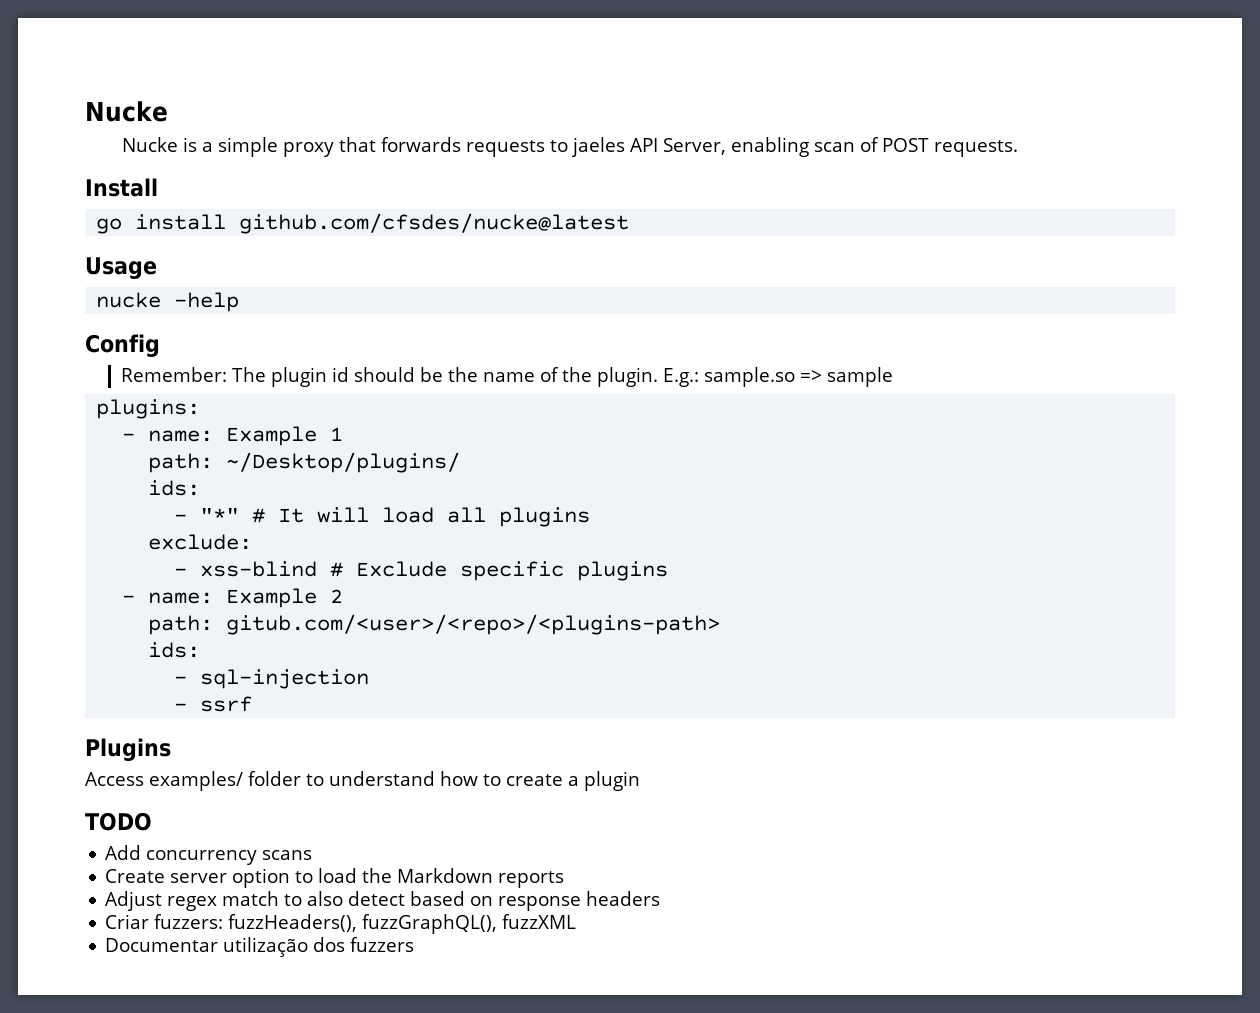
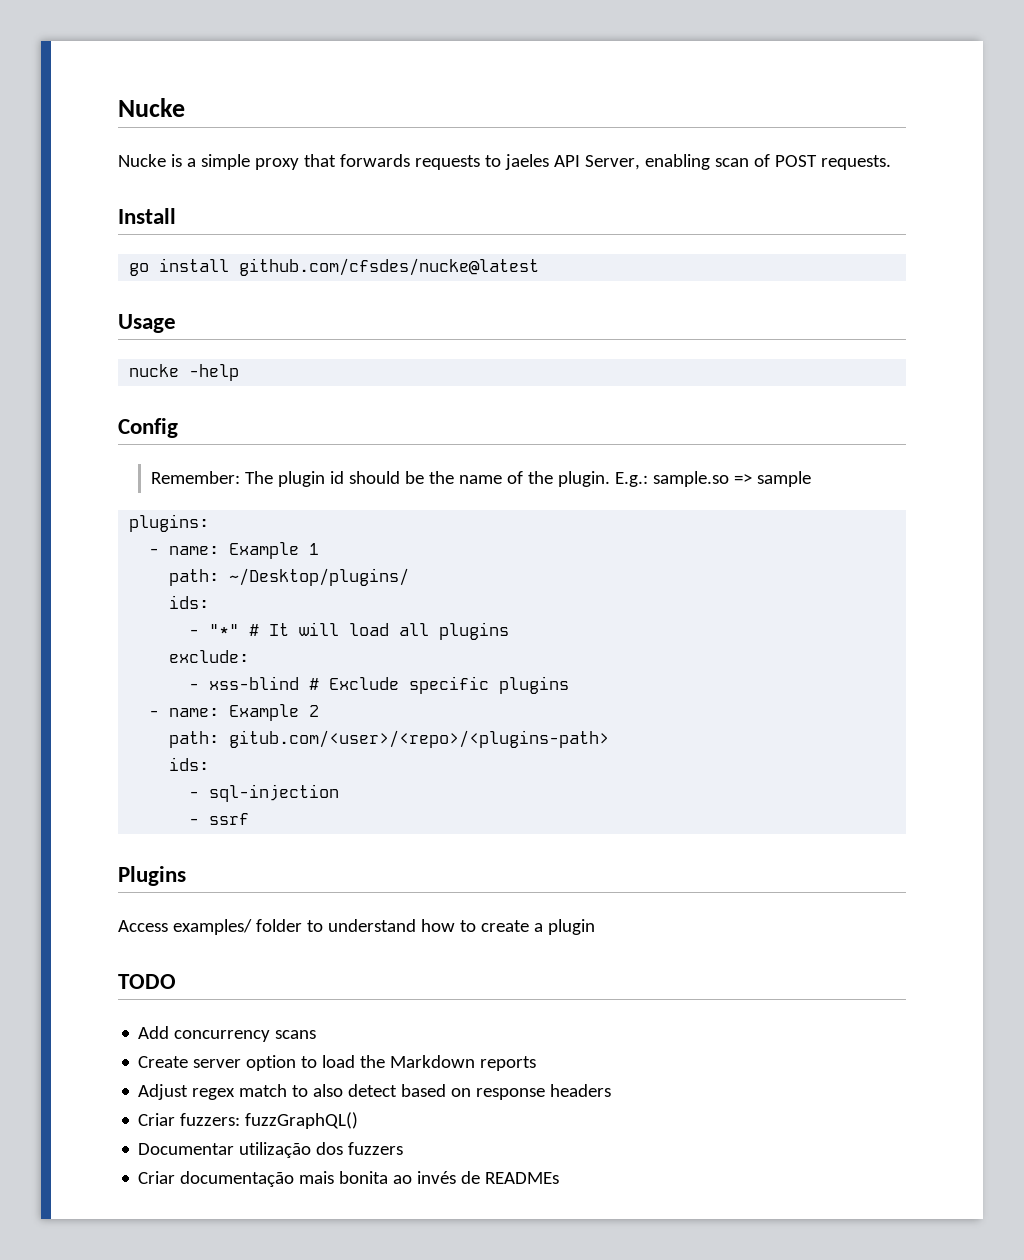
- Criar fuzzers: fuzzHeaders(), fuzzGraphQL(), fuzzXML
+ Criar fuzzers: fuzzGraphQL()
+ Criar documentação mais bonita ao invés de READMEs

